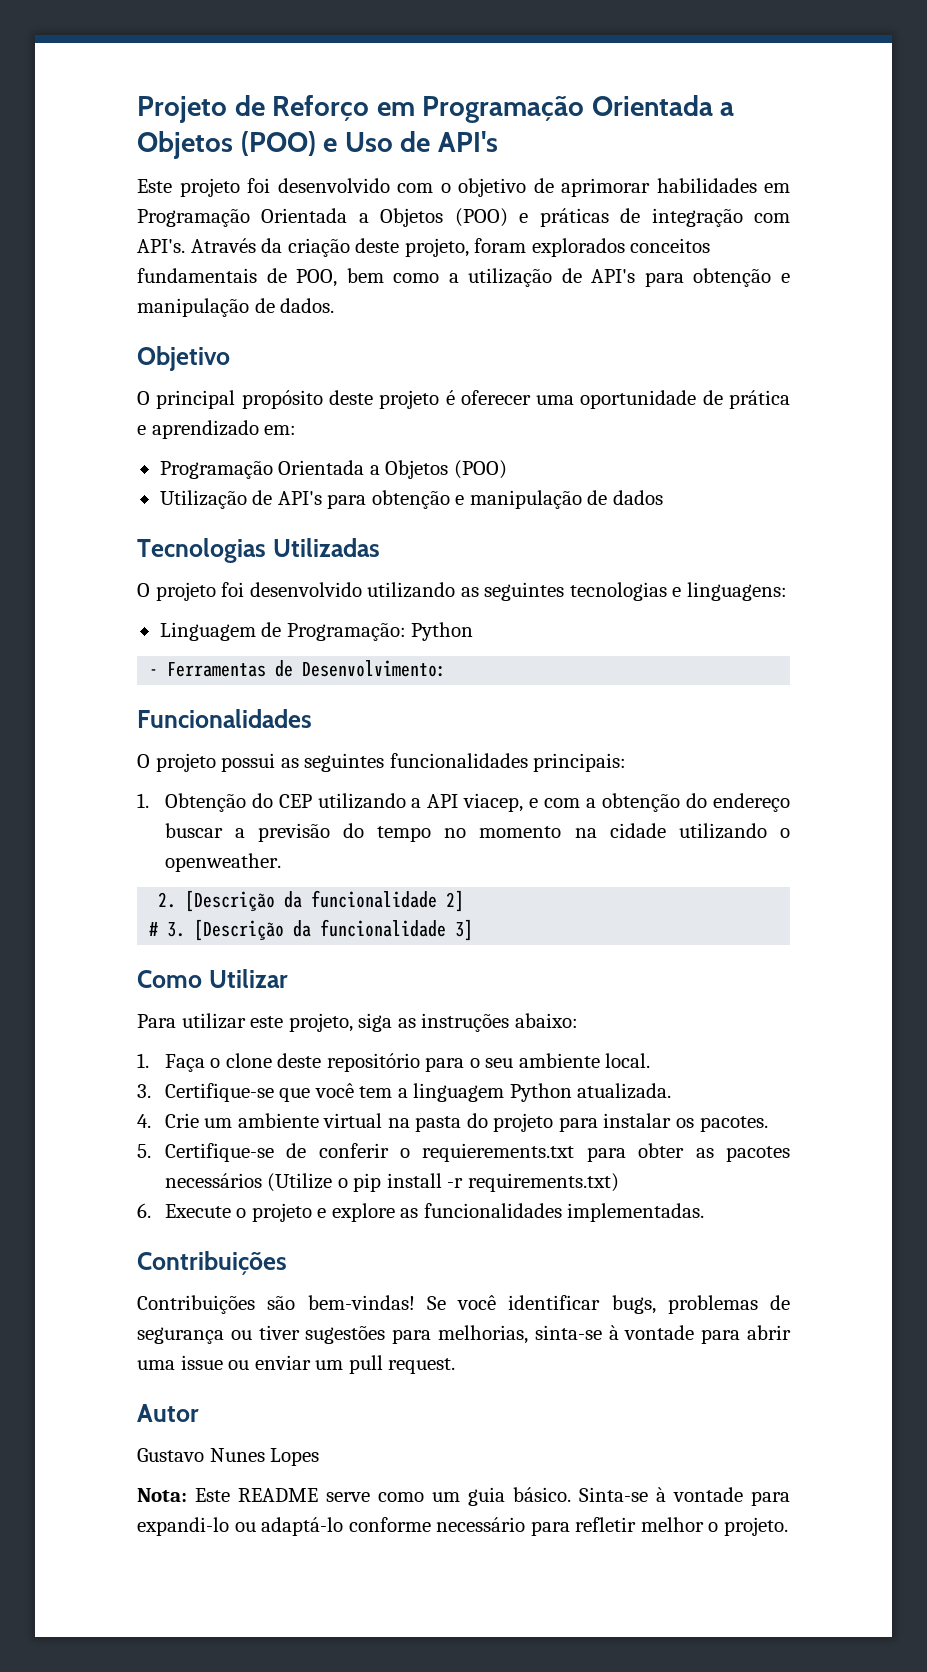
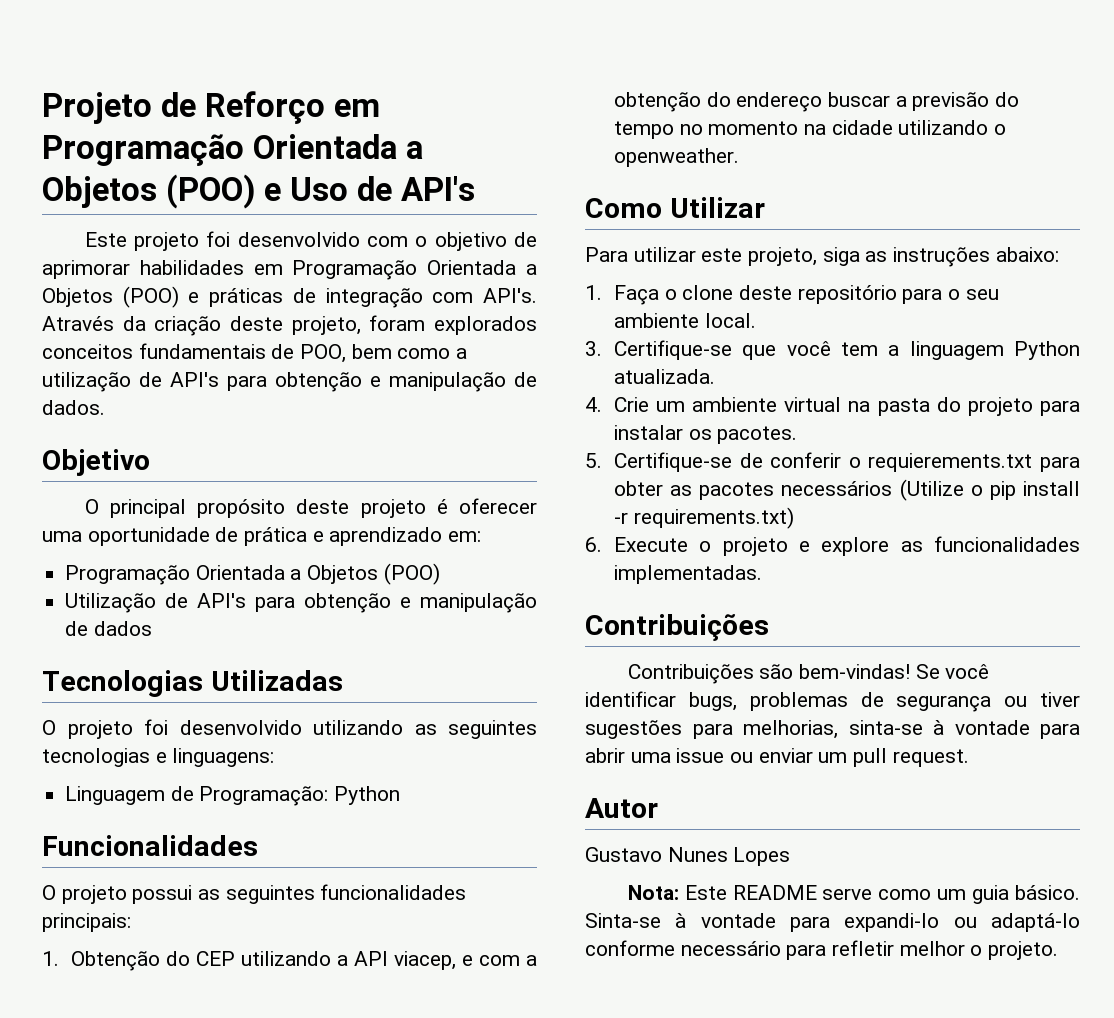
- - Ferramentas de Desenvolvimento:
- 2. [Descrição da funcionalidade 2]
- # 3. [Descrição da funcionalidade 3]

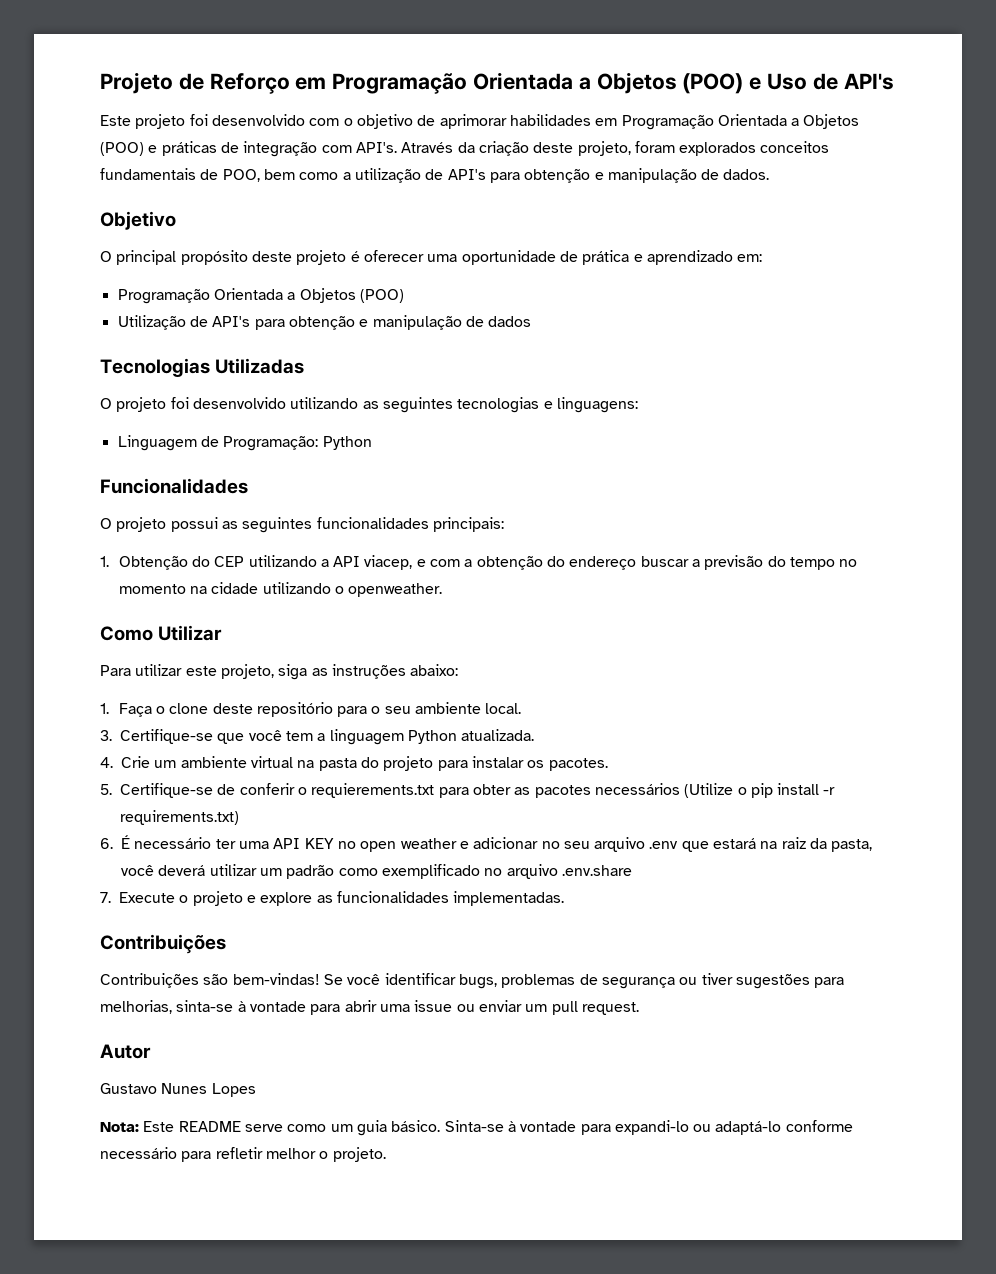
- 6. Execute o projeto e explore as funcionalidades implementadas.
+ 6. É necessário ter uma API KEY no open weather e adicionar no seu arquivo .env que estará na raiz da pasta, você deverá utilizar um padrão como exemplificado no arquivo .env.share
+ 7. Execute o projeto e explore as funcionalidades implementadas.

